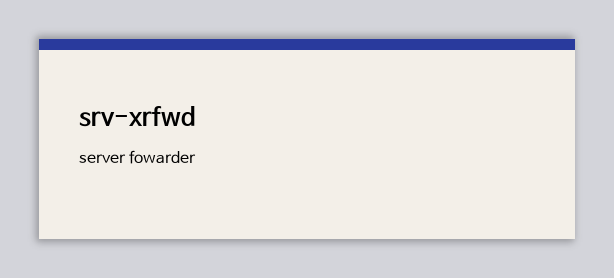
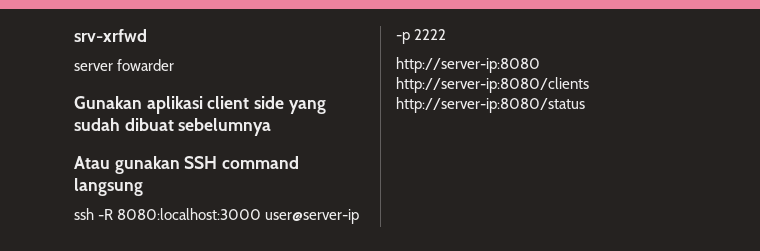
+ Gunakan aplikasi client side yang sudah dibuat sebelumnya
+ Atau gunakan SSH command langsung
+ ssh -R 8080:localhost:3000 user@server-ip -p 2222
+ http://server-ip:8080 http://server-ip:8080/clients http://server-ip:8080/status

